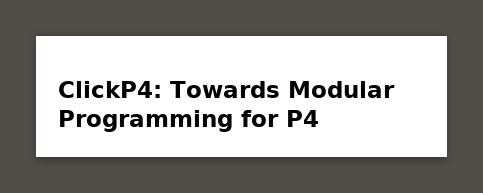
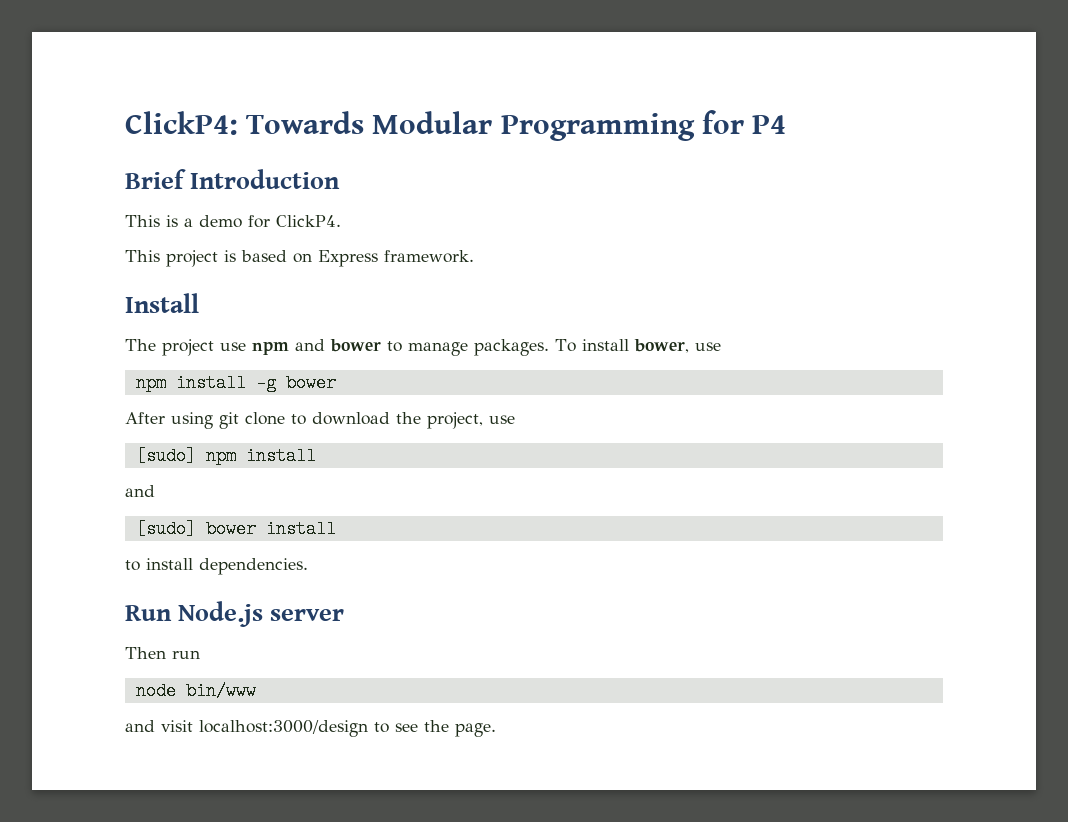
+ Brief Introduction
+ This is a demo for ClickP4.
+ This project is based on Express framework.
+ Install
+ The project use npm and bower to manage packages. To install bower, use
+ npm install -g bower
+ After using git clone to download the project, use
+ [sudo] npm install
+ and
+ [sudo] bower install
+ to install dependencies.
+ Run Node.js server
+ Then run
+ node bin/www
+ and visit localhost:3000/design to see the page.

